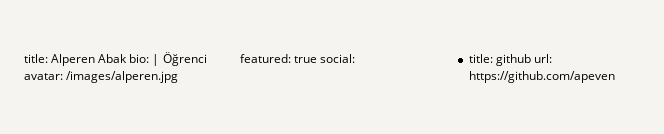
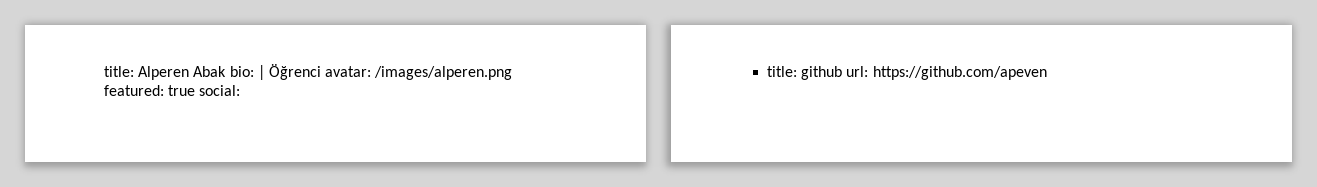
- title: Alperen Abak bio: | Öğrenci avatar: /images/alperen.jpg featured: true social:
+ title: Alperen Abak bio: | Öğrenci avatar: /images/alperen.png featured: true social:

